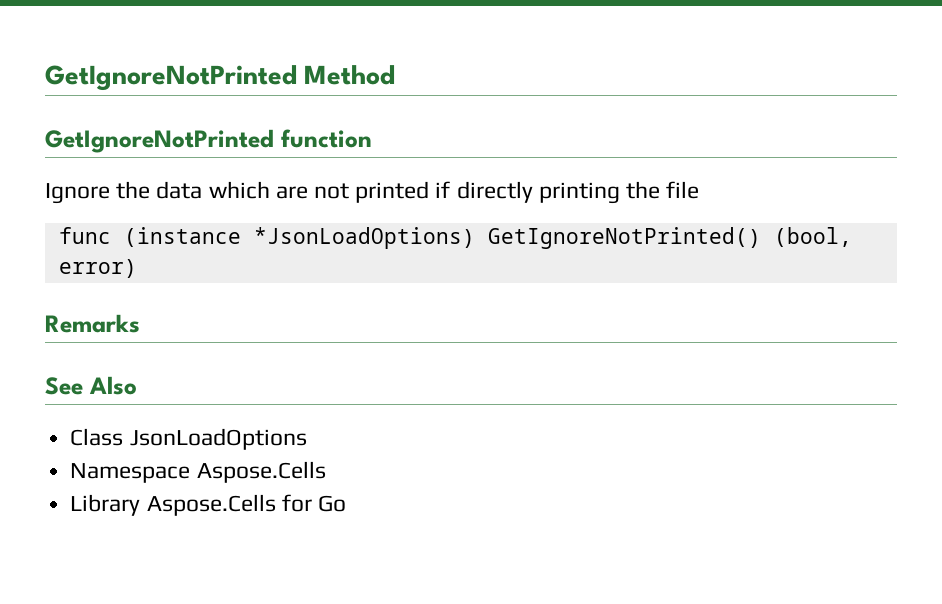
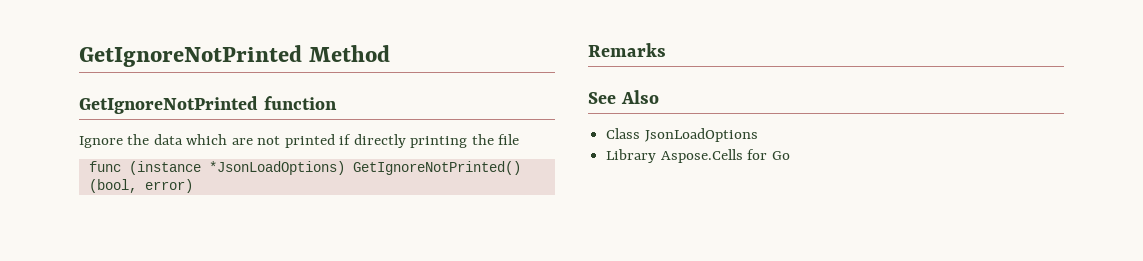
- Namespace Aspose.Cells

